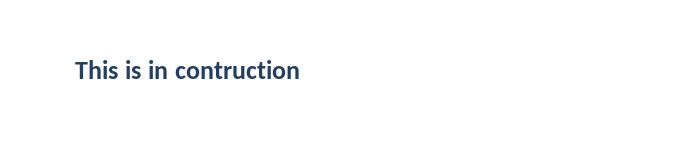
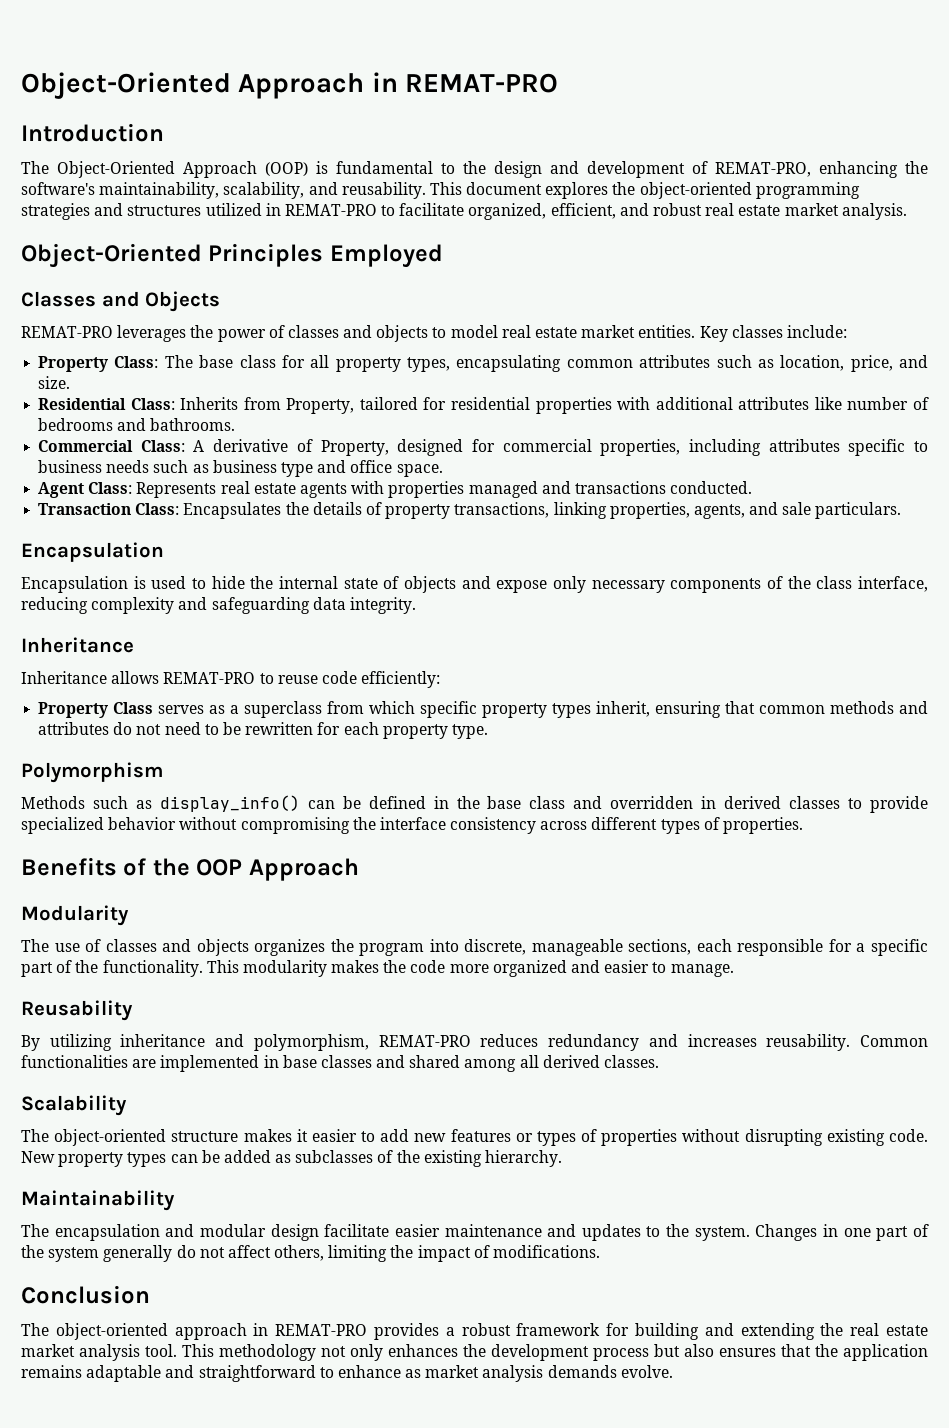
- This is in contruction
+ Object-Oriented Approach in REMAT-PRO
+ Introduction
+ The Object-Oriented Approach (OOP) is fundamental to the design and development of REMAT-PRO, enhancing the software's maintainability, scalability, and reusability. This document explores the object-oriented programming strategies and structures utilized in REMAT-PRO to facilitate organized, efficient, and robust real estate market analysis.
+ Object-Oriented Principles Employed
+ Classes and Objects
+ REMAT-PRO leverages the power of classes and objects to model real estate market entities. Key classes include:
+ Property Class: The base class for all property types, encapsulating common attributes such as location, price, and size.
+ Residential Class: Inherits from Property, tailored for residential properties with additional attributes like number of bedrooms and bathrooms.
+ Commercial Class: A derivative of Property, designed for commercial properties, including attributes specific to business needs such as business type and office space.
+ Agent Class: Represents real estate agents with properties managed and transactions conducted.
+ Transaction Class: Encapsulates the details of property transactions, linking properties, agents, and sale particulars.
+ Encapsulation
+ Encapsulation is used to hide the internal state of objects and expose only necessary components of the class interface, reducing complexity and safeguarding data integrity.
+ Inheritance
+ Inheritance allows REMAT-PRO to reuse code efficiently:
+ Property Class serves as a superclass from which specific property types inherit, ensuring that common methods and attributes do not need to be rewritten for each property type.
+ Polymorphism
+ Methods such as display_info() can be defined in the base class and overridden in derived classes to provide specialized behavior without compromising the interface consistency across different types of properties.
+ Benefits of the OOP Approach
+ Modularity
+ The use of classes and objects organizes the program into discrete, manageable sections, each responsible for a specific part of the functionality. This modularity makes the code more organized and easier to manage.
+ Reusability
+ By utilizing inheritance and polymorphism, REMAT-PRO reduces redundancy and increases reusability. Common functionalities are implemented in base classes and shared among all derived classes.
+ Scalability
+ The object-oriented structure makes it easier to add new features or types of properties without disrupting existing code. New property types can be added as subclasses of the existing hierarchy.
+ Maintainability
+ The encapsulation and modular design facilitate easier maintenance and updates to the system. Changes in one part of the system generally do not affect others, limiting the impact of modifications.
+ Conclusion
+ The object-oriented approach in REMAT-PRO provides a robust framework for building and extending the real estate market analysis tool. This methodology not only enhances the development process but also ensures that the application remains adaptable and straightforward to enhance as market analysis demands evolve.

